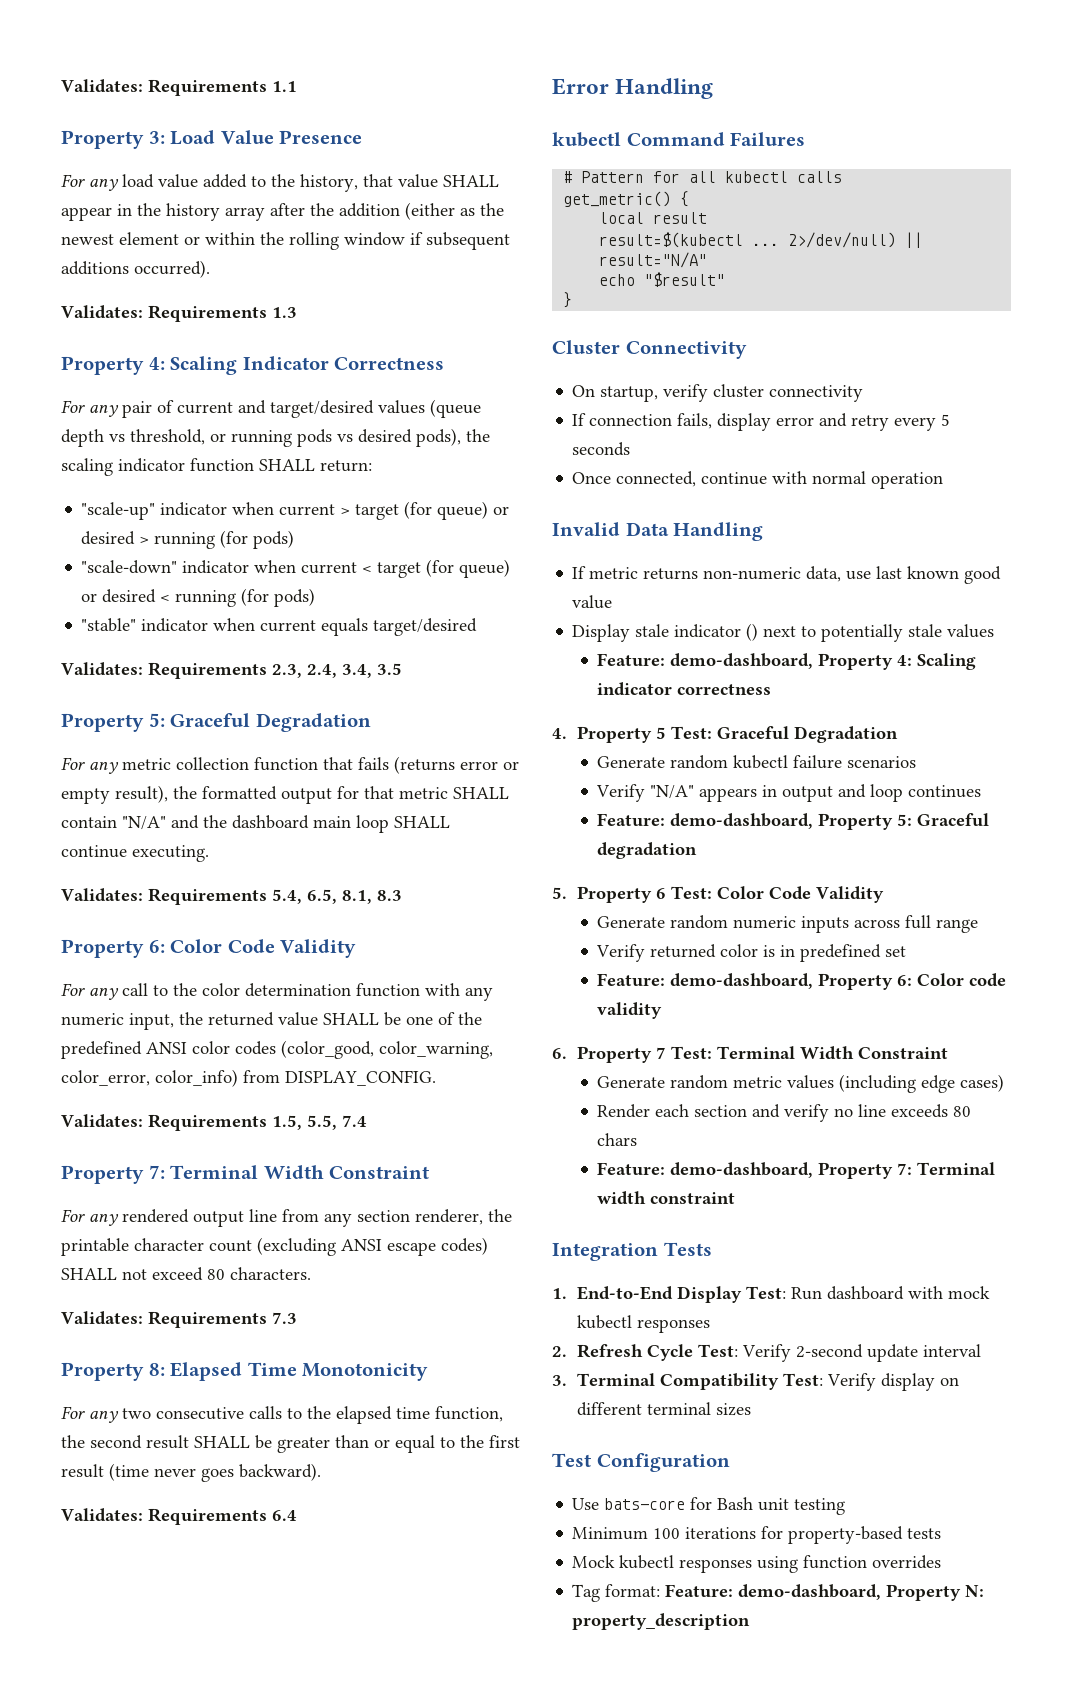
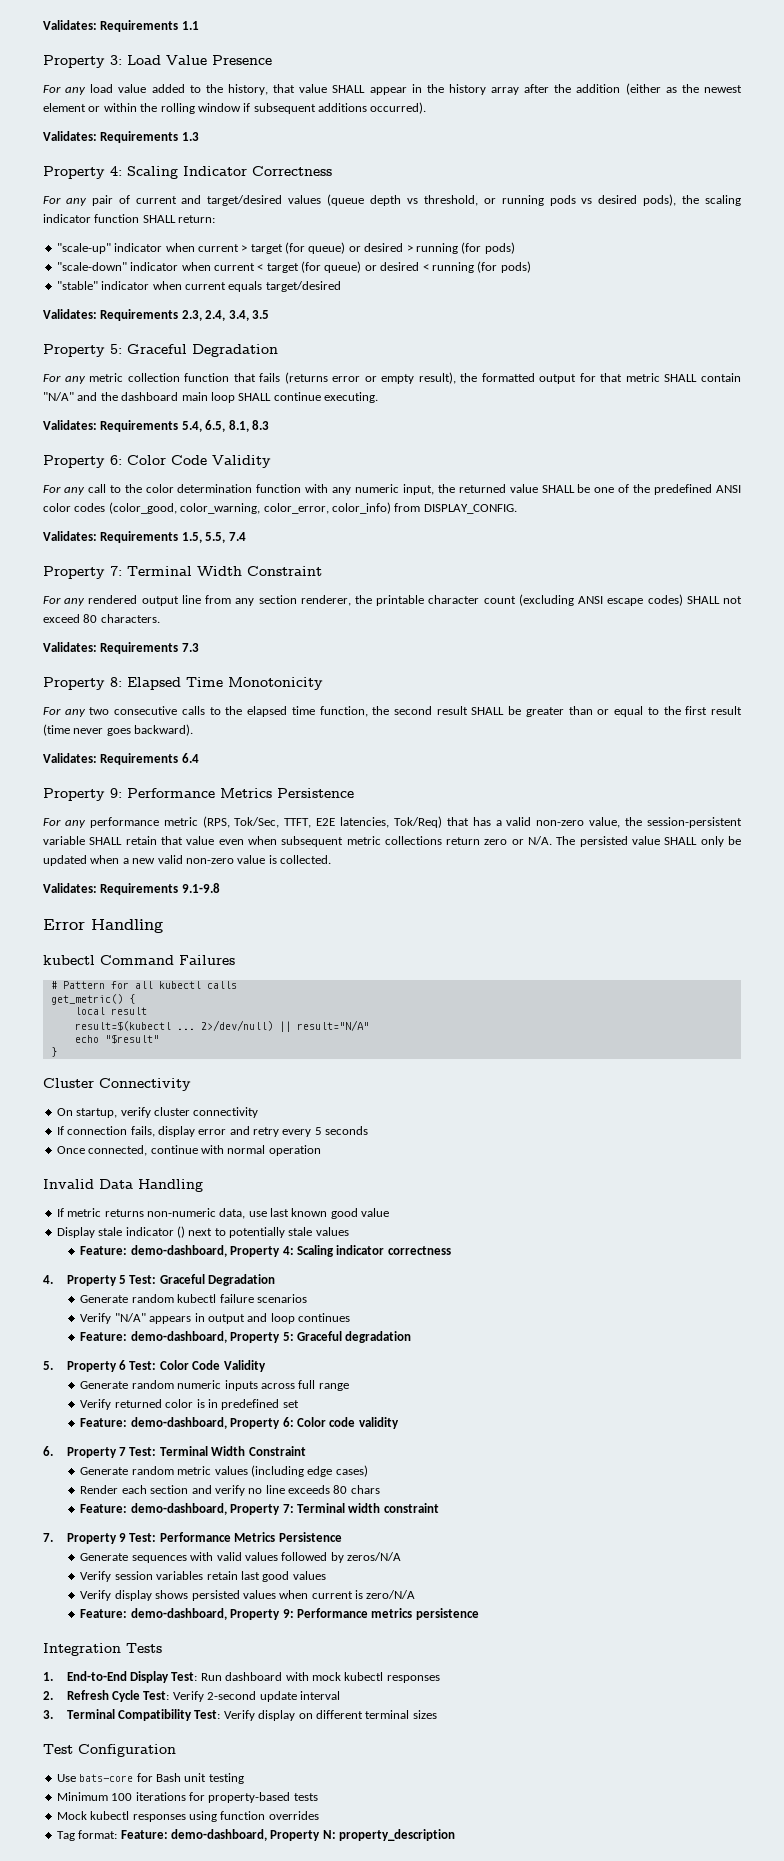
+ Property 9: Performance Metrics Persistence
+ For any performance metric (RPS, Tok/Sec, TTFT, E2E latencies, Tok/Req) that has a valid non-zero value, the session-persistent variable SHALL retain that value even when subsequent metric collections return zero or N/A. The persisted value SHALL only be updated when a new valid non-zero value is collected.
+ Validates: Requirements 9.1-9.8
+ 7. Property 9 Test: Performance Metrics Persistence
+ Generate sequences with valid values followed by zeros/N/A
+ Verify session variables retain last good values
+ Verify display shows persisted values when current is zero/N/A
+ Feature: demo-dashboard, Property 9: Performance metrics persistence

